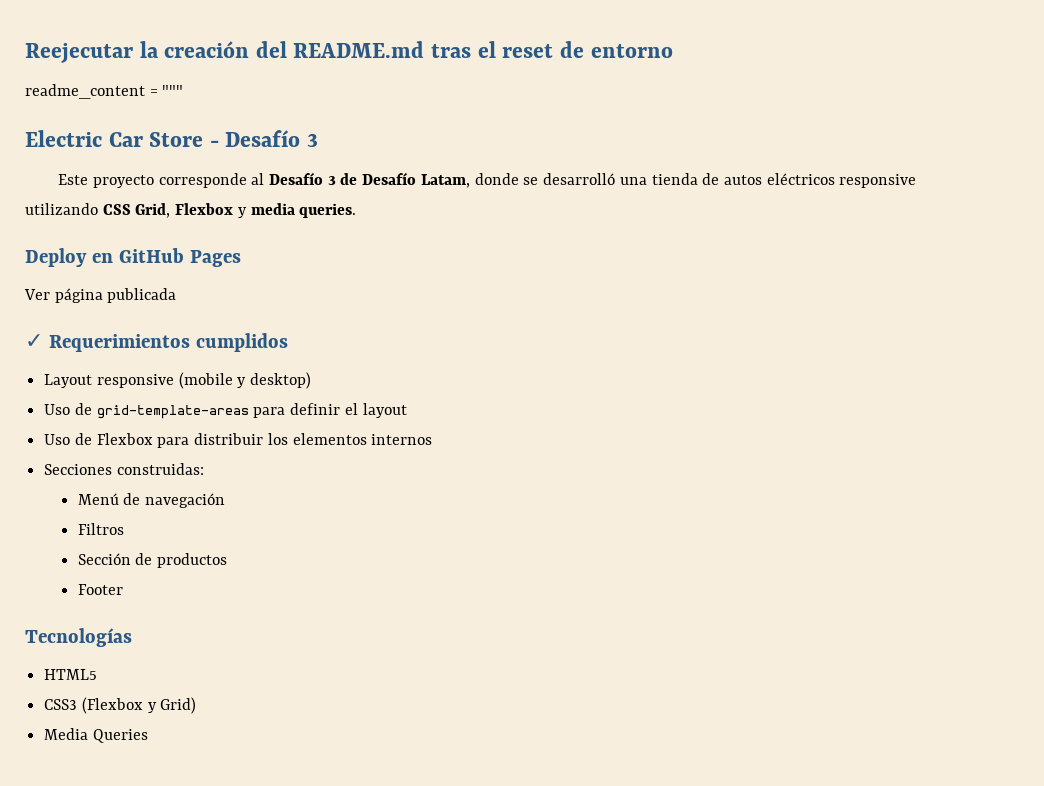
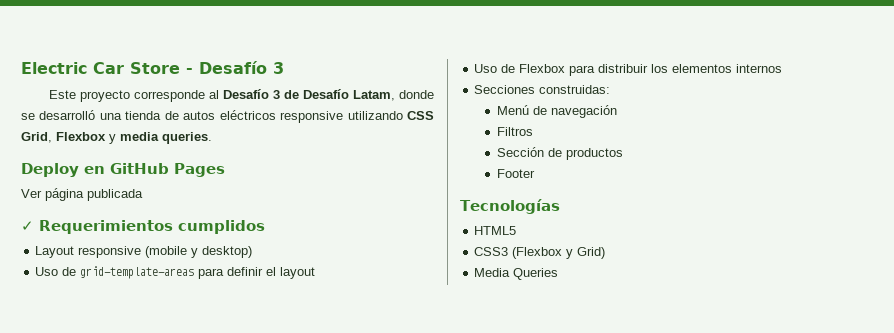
- Reejecutar la creación del README.md tras el reset de entorno
- readme_content = """

